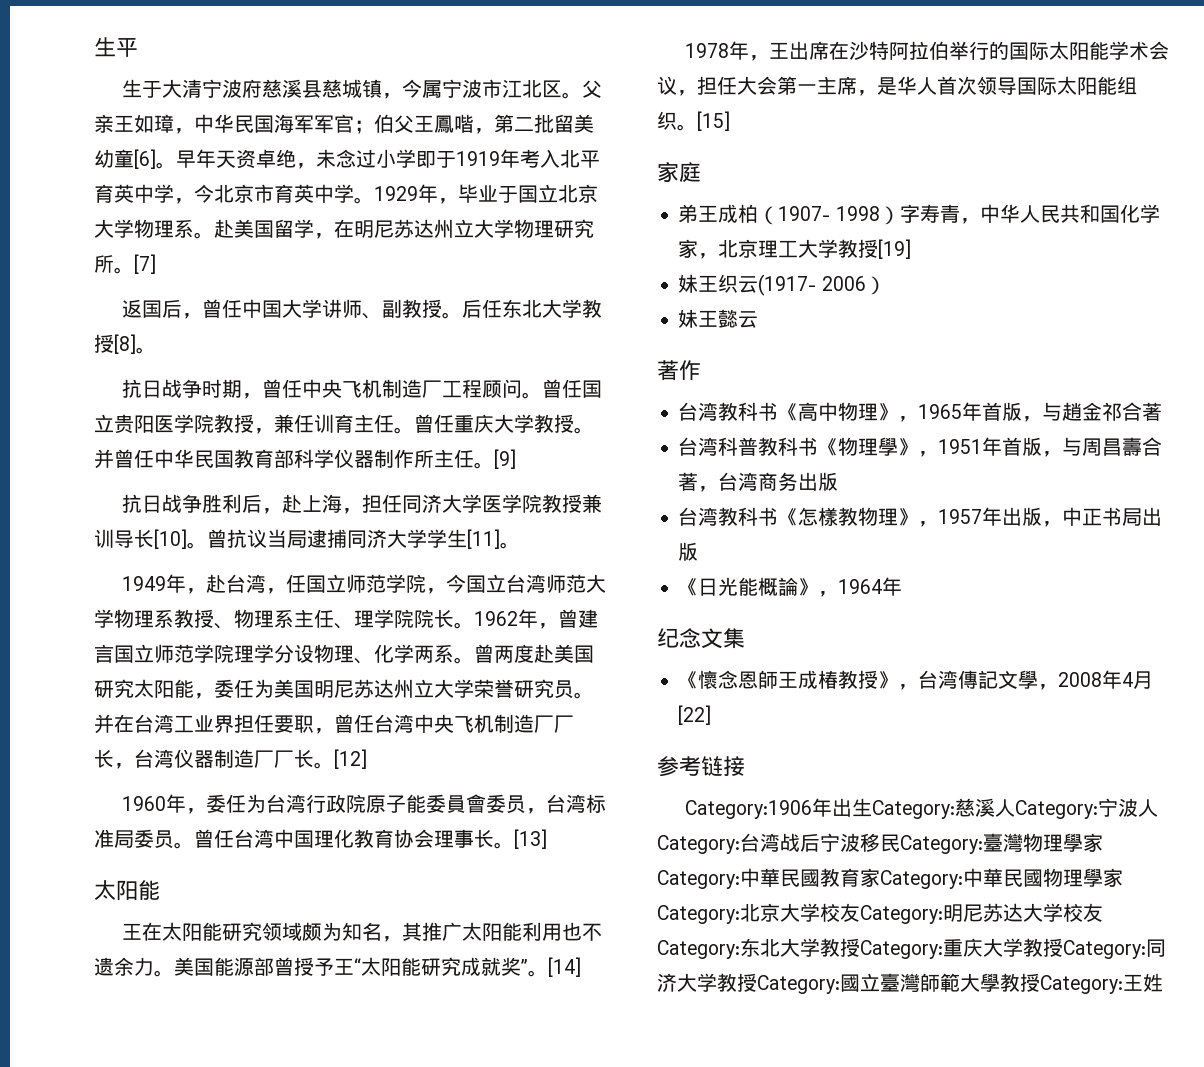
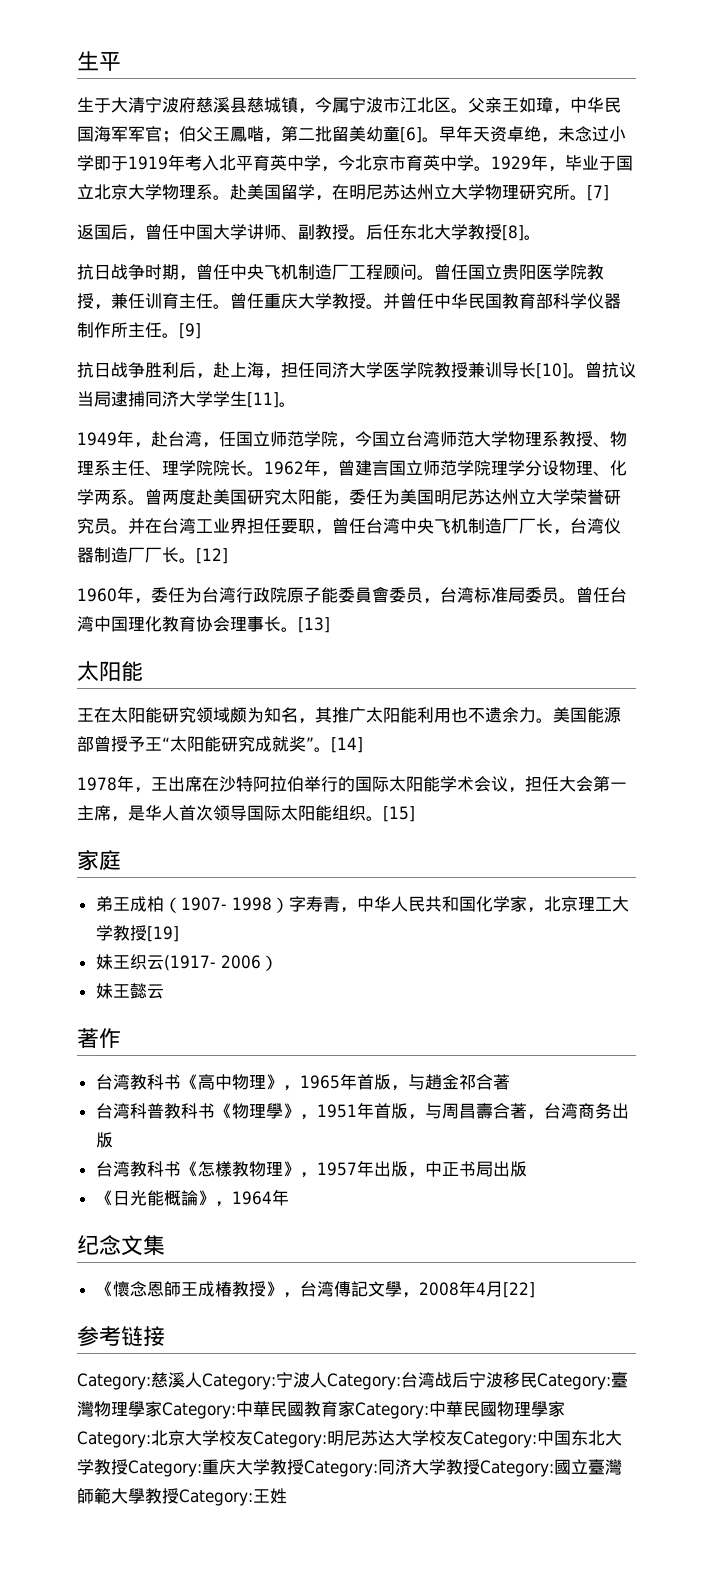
- Category:1906年出生Category:慈溪人Category:宁波人Category:台湾战后宁波移民Category:臺灣物理學家Category:中華民國教育家Category:中華民國物理學家Category:北京大学校友Category:明尼苏达大学校友Category:东北大学教授Category:重庆大学教授Category:同济大学教授Category:國立臺灣師範大學教授Category:王姓
+ Category:慈溪人Category:宁波人Category:台湾战后宁波移民Category:臺灣物理學家Category:中華民國教育家Category:中華民國物理學家Category:北京大学校友Category:明尼苏达大学校友Category:中国东北大学教授Category:重庆大学教授Category:同济大学教授Category:國立臺灣師範大學教授Category:王姓

